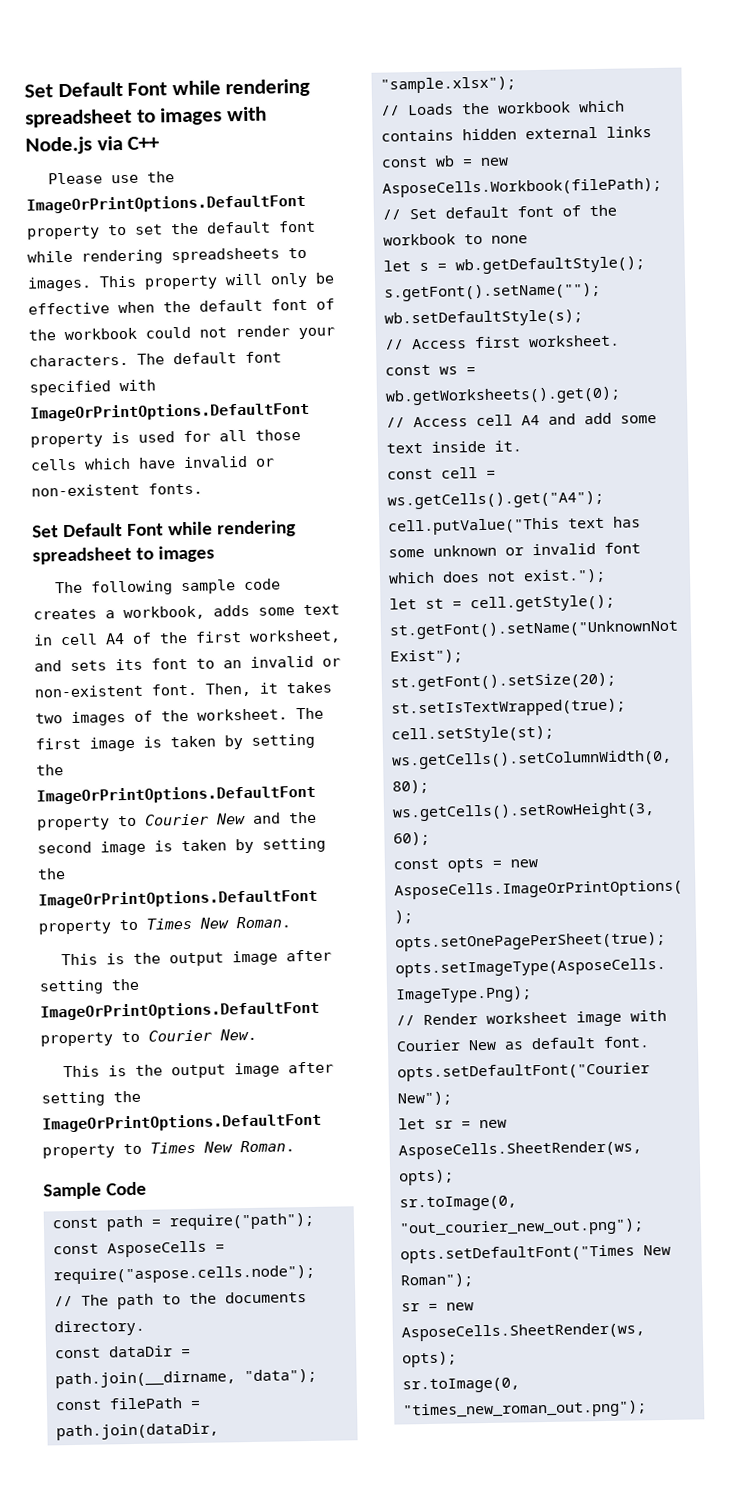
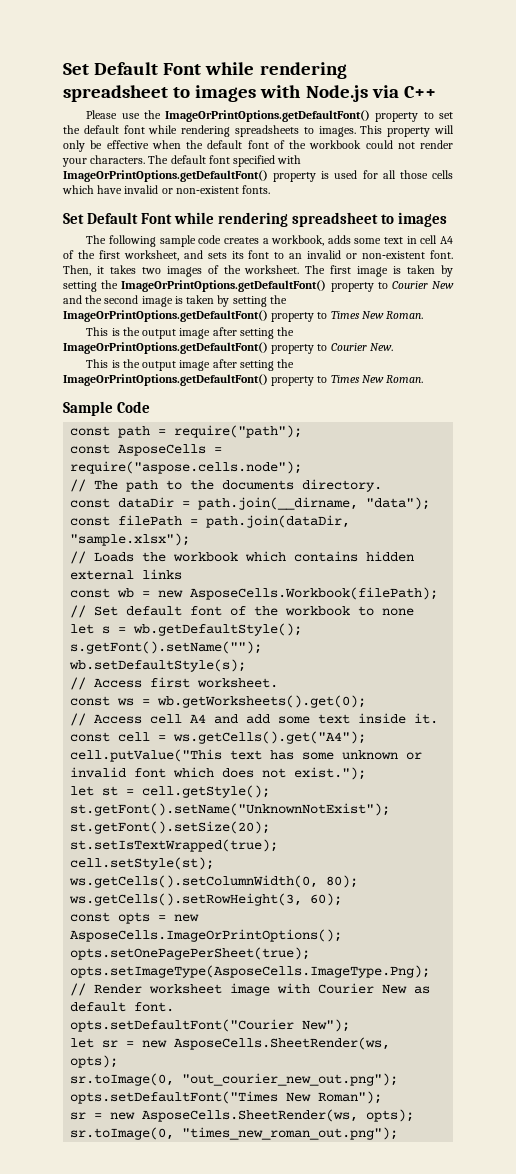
- Please use the ImageOrPrintOptions.DefaultFont property to set the default font while rendering spreadsheets to images.
+ Please use the ImageOrPrintOptions.getDefaultFont() property to set the default font while rendering spreadsheets to images.
- The default font specified with ImageOrPrintOptions.DefaultFont property is used for all those cells which have invalid or non‑existent fonts.
+ The default font specified with ImageOrPrintOptions.getDefaultFont() property is used for all those cells which have invalid or non‑existent fonts.
- The first image is taken by setting the ImageOrPrintOptions.DefaultFont property to Courier New and the second image is taken by setting the ImageOrPrintOptions.DefaultFont property to Times New Roman.
+ The first image is taken by setting the ImageOrPrintOptions.getDefaultFont() property to Courier New and the second image is taken by setting the ImageOrPrintOptions.getDefaultFont() property to Times New Roman.
- This is the output image after setting the ImageOrPrintOptions.DefaultFont property to Courier New.
+ This is the output image after setting the ImageOrPrintOptions.getDefaultFont() property to Courier New.
- This is the output image after setting the ImageOrPrintOptions.DefaultFont property to Times New Roman.
+ This is the output image after setting the ImageOrPrintOptions.getDefaultFont() property to Times New Roman.

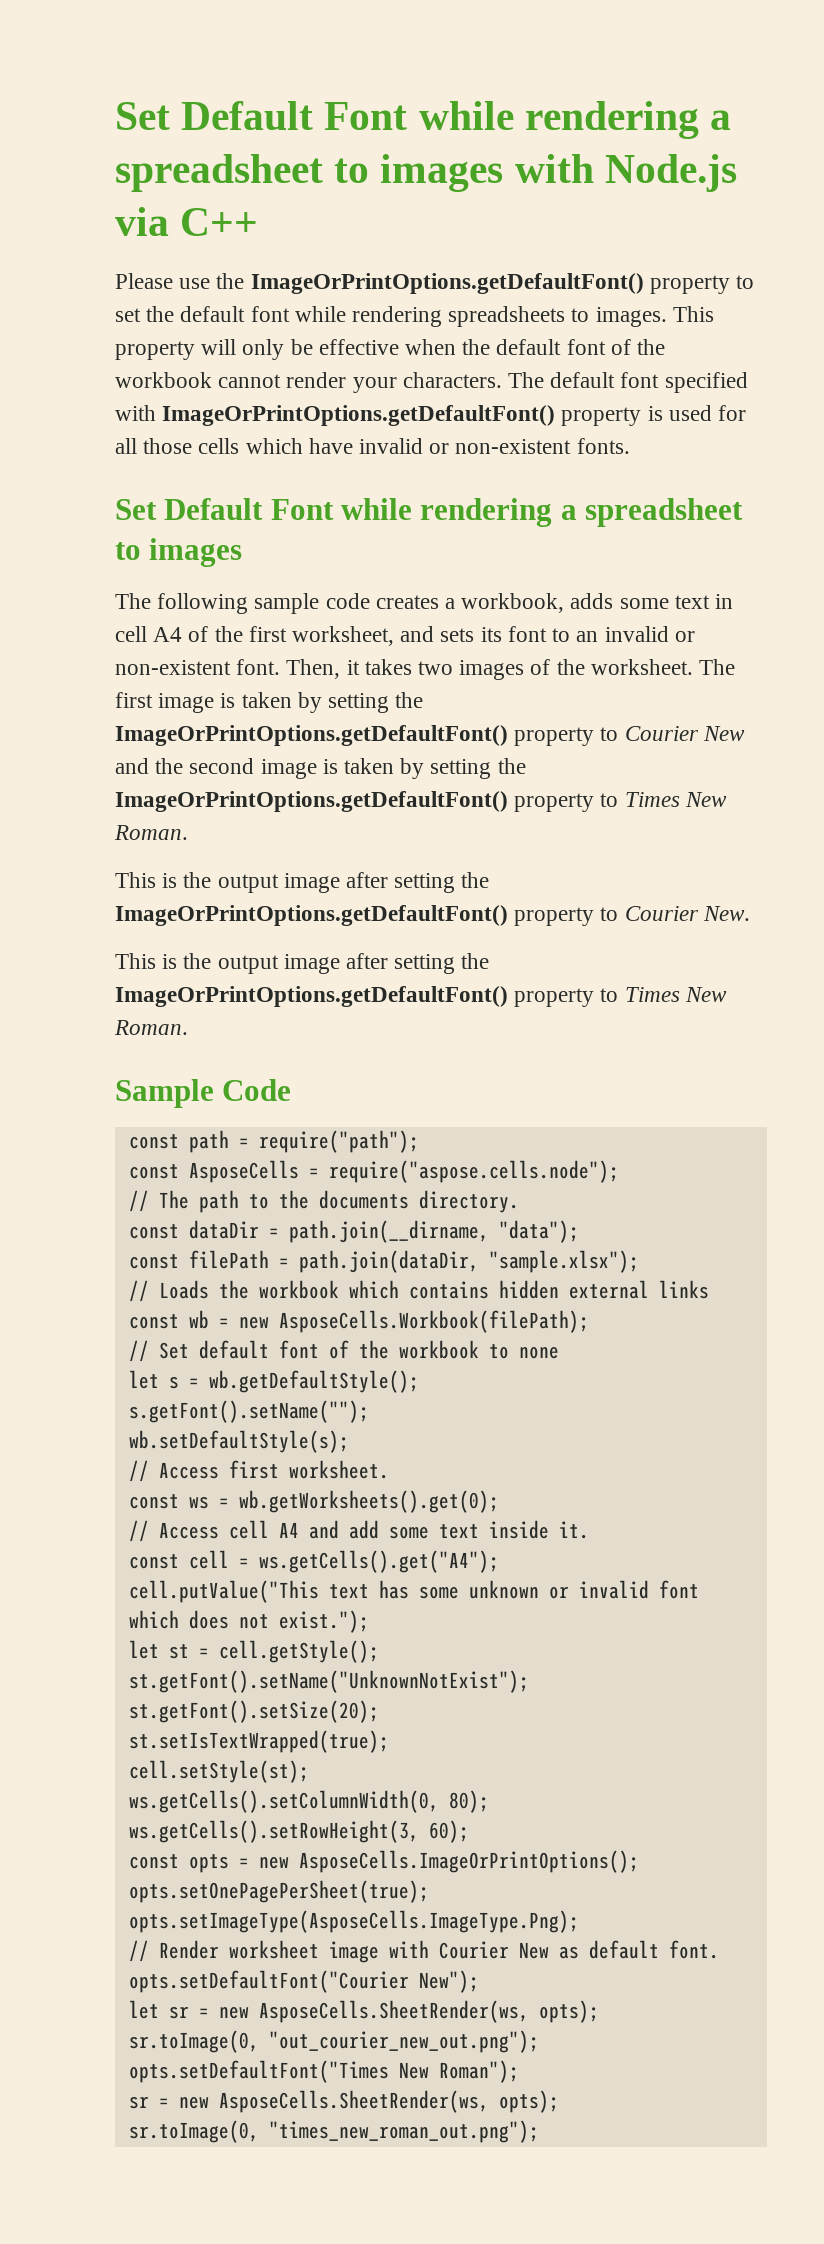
- Set Default Font while rendering spreadsheet to images with Node.js via C++
+ Set Default Font while rendering a spreadsheet to images with Node.js via C++
- This property will only be effective when the default font of the workbook could not render your characters.
+ This property will only be effective when the default font of the workbook cannot render your characters.
  The default font specified with ImageOrPrintOptions.getDefaultFont() property is used for all those cells which have invalid or non‑existent fonts.
- Set Default Font while rendering spreadsheet to images
+ Set Default Font while rendering a spreadsheet to images

